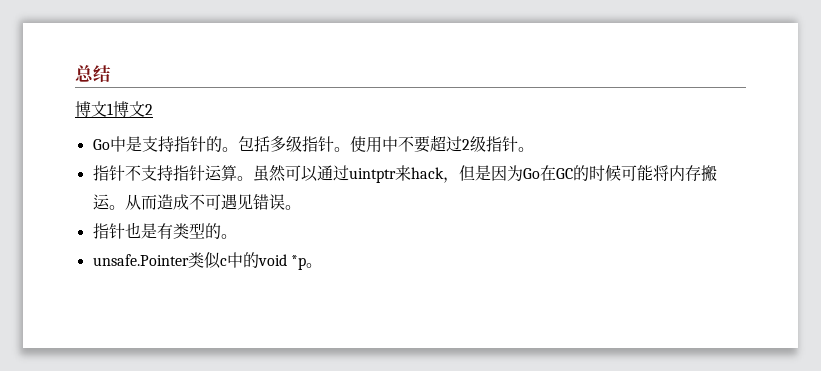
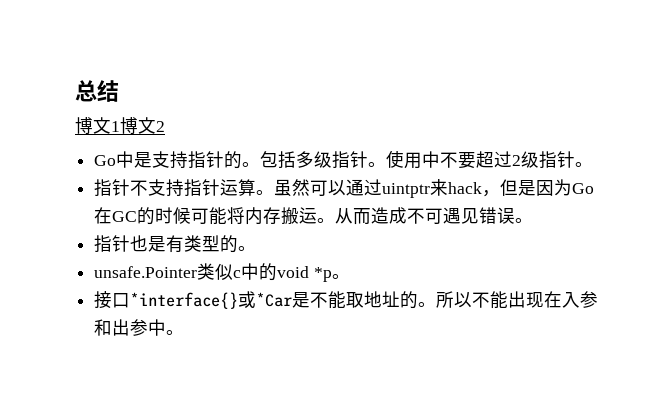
+ 接口*interface{}或*Car是不能取地址的。所以不能出现在入参和出参中。

